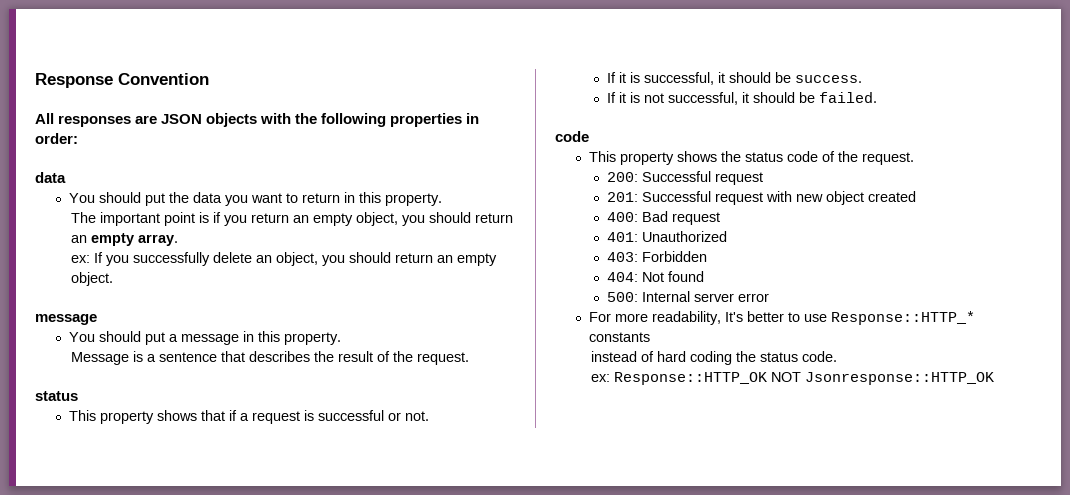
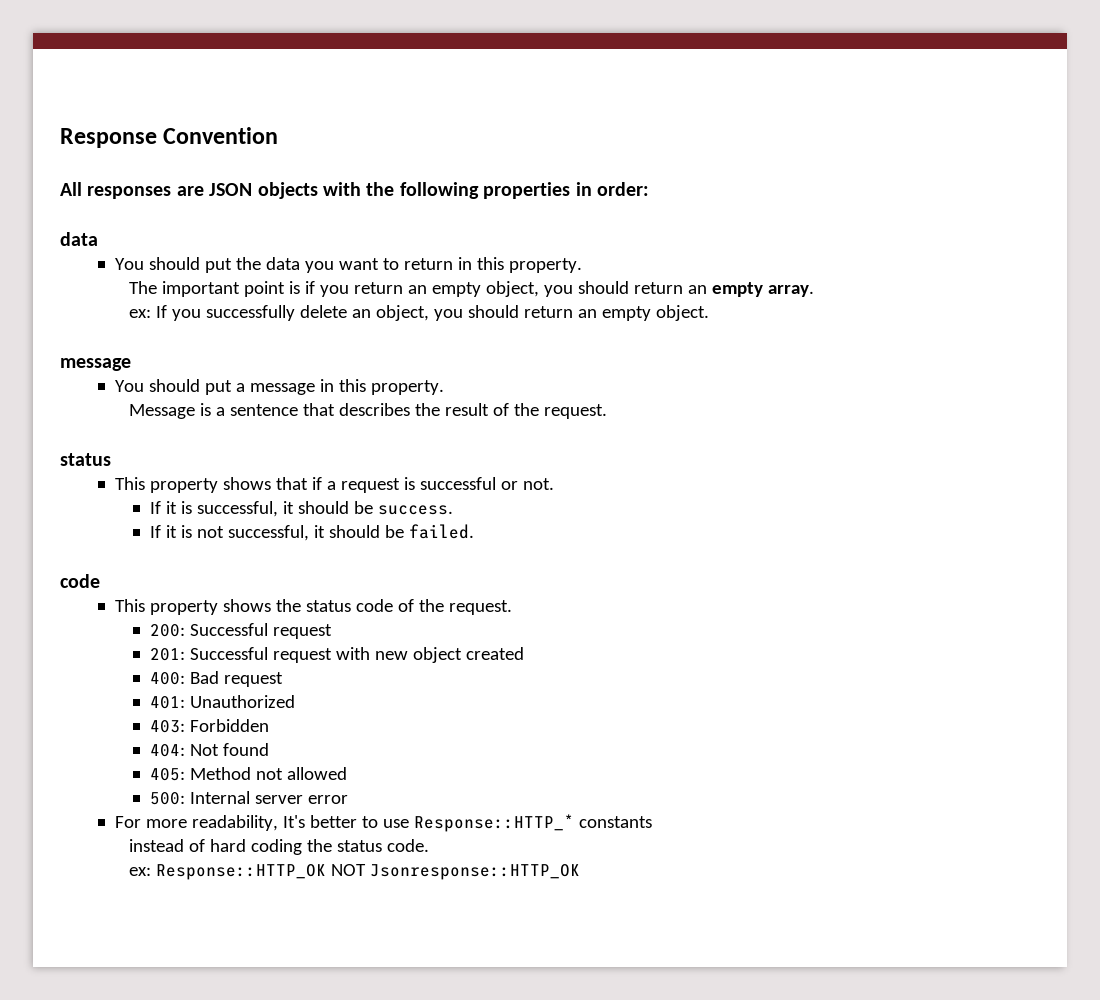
+ 405: Method not allowed

